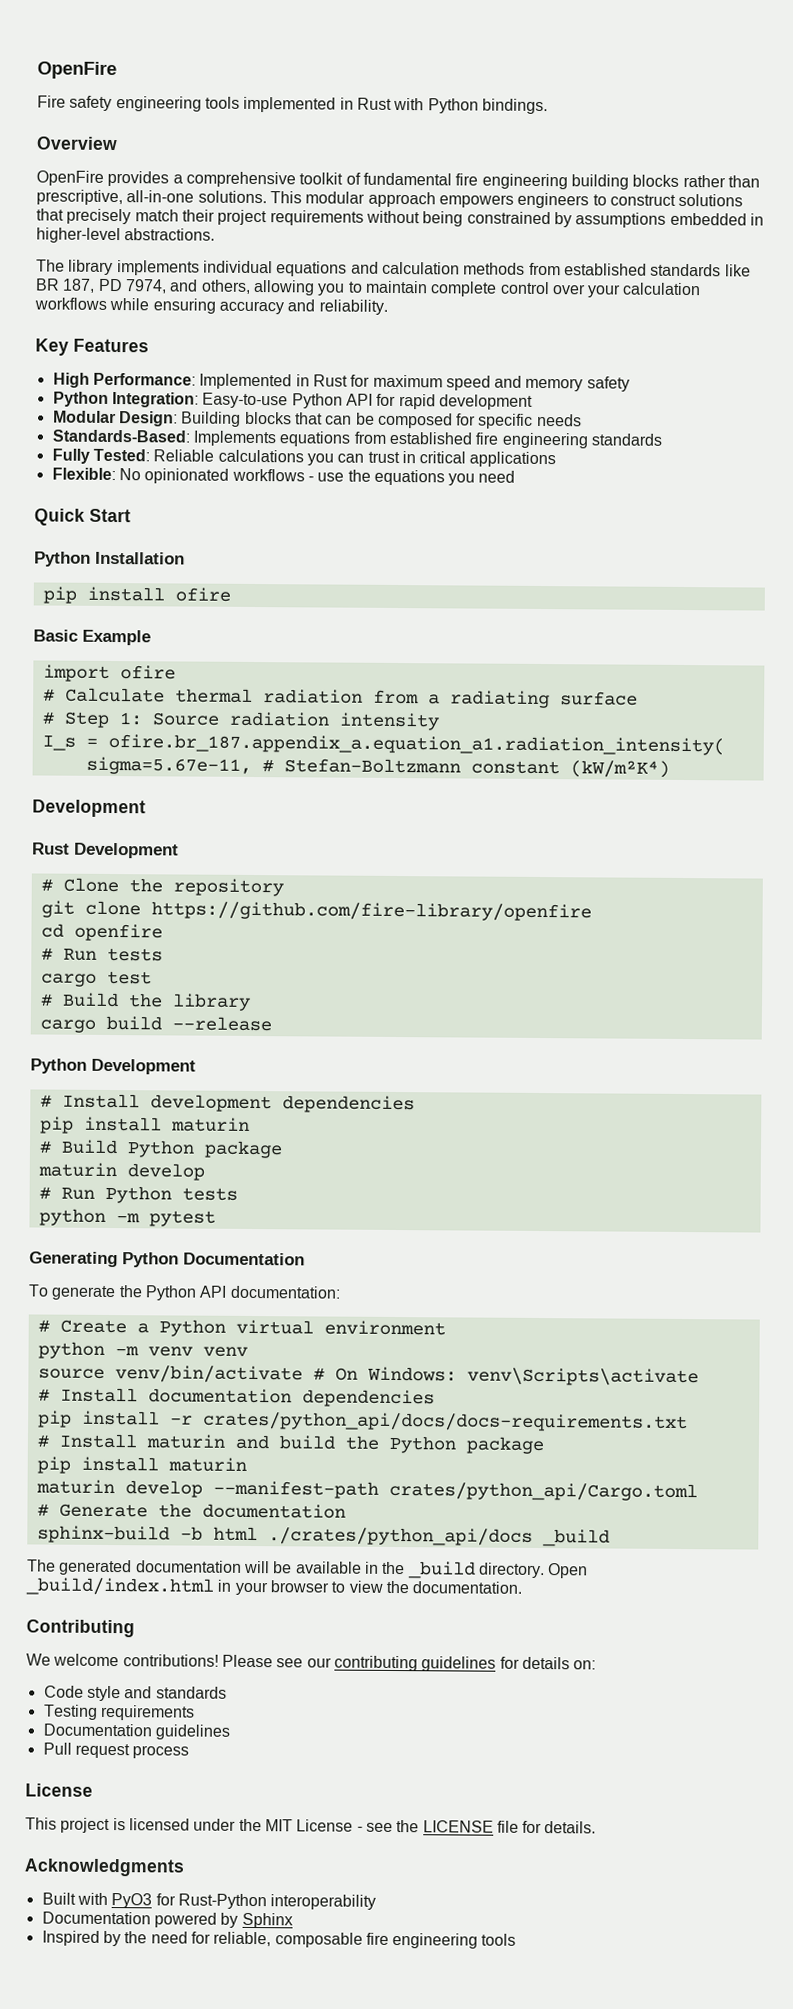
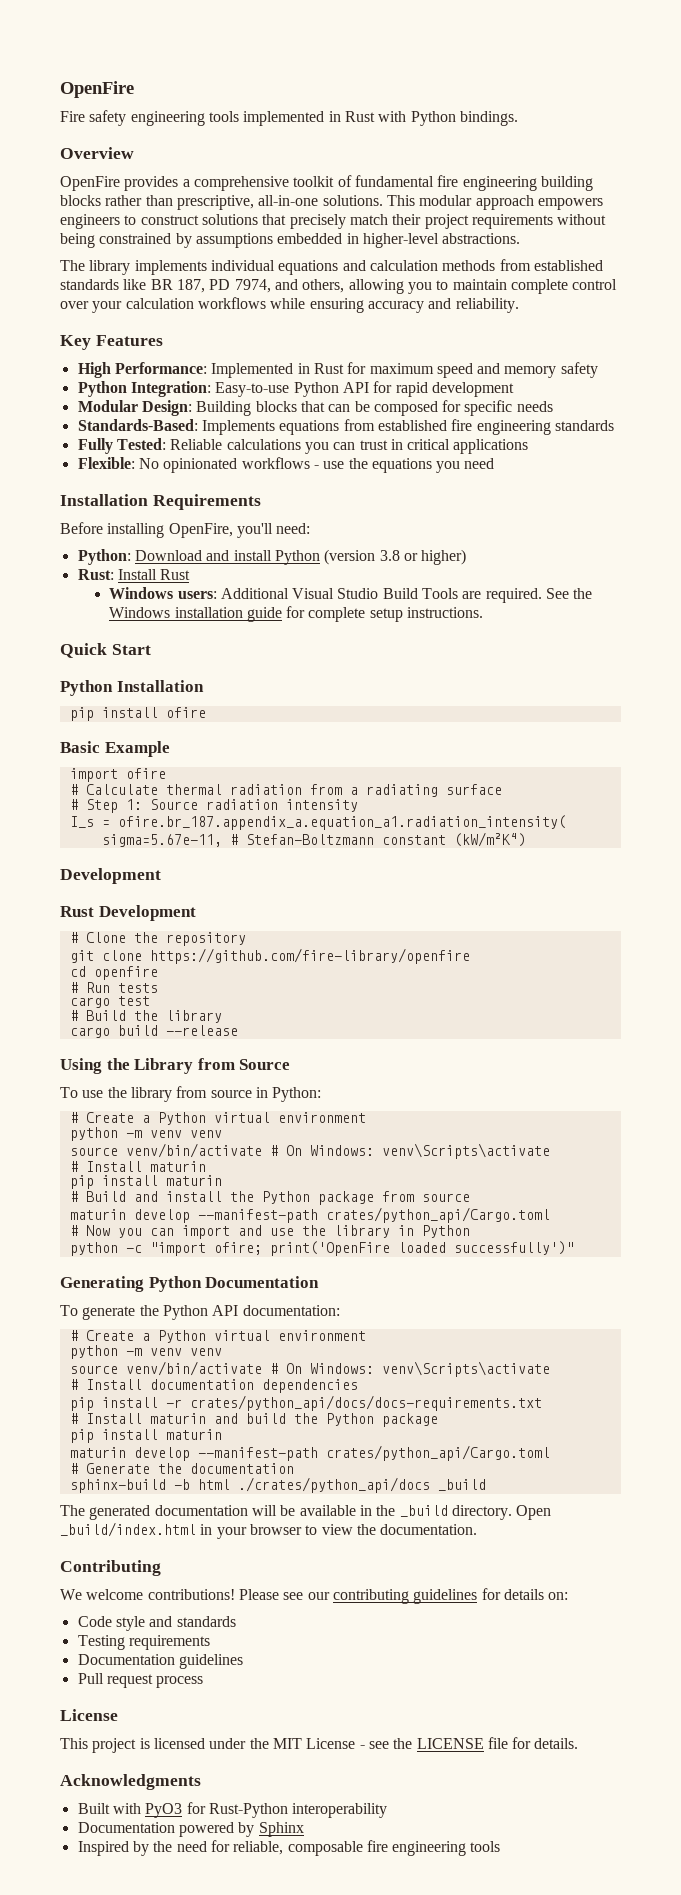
+ Installation Requirements
+ Before installing OpenFire, you'll need:
+ Python: Download and install Python (version 3.8 or higher)
+ Rust: Install Rust
+ Windows users: Additional Visual Studio Build Tools are required. See the Windows installation guide for complete setup instructions.
- Python Development
- # Install development dependencies
+ Using the Library from Source
+ To use the library from source in Python:
+ # Create a Python virtual environment
+ python -m venv venv
+ source venv/bin/activate # On Windows: venv\Scripts\activate
+ # Install maturin
- # Build Python package
- maturin develop
- # Run Python tests
- python -m pytest
+ # Build and install the Python package from source
+ maturin develop --manifest-path crates/python_api/Cargo.toml
+ # Now you can import and use the library in Python
+ python -c "import ofire; print('OpenFire loaded successfully')"

